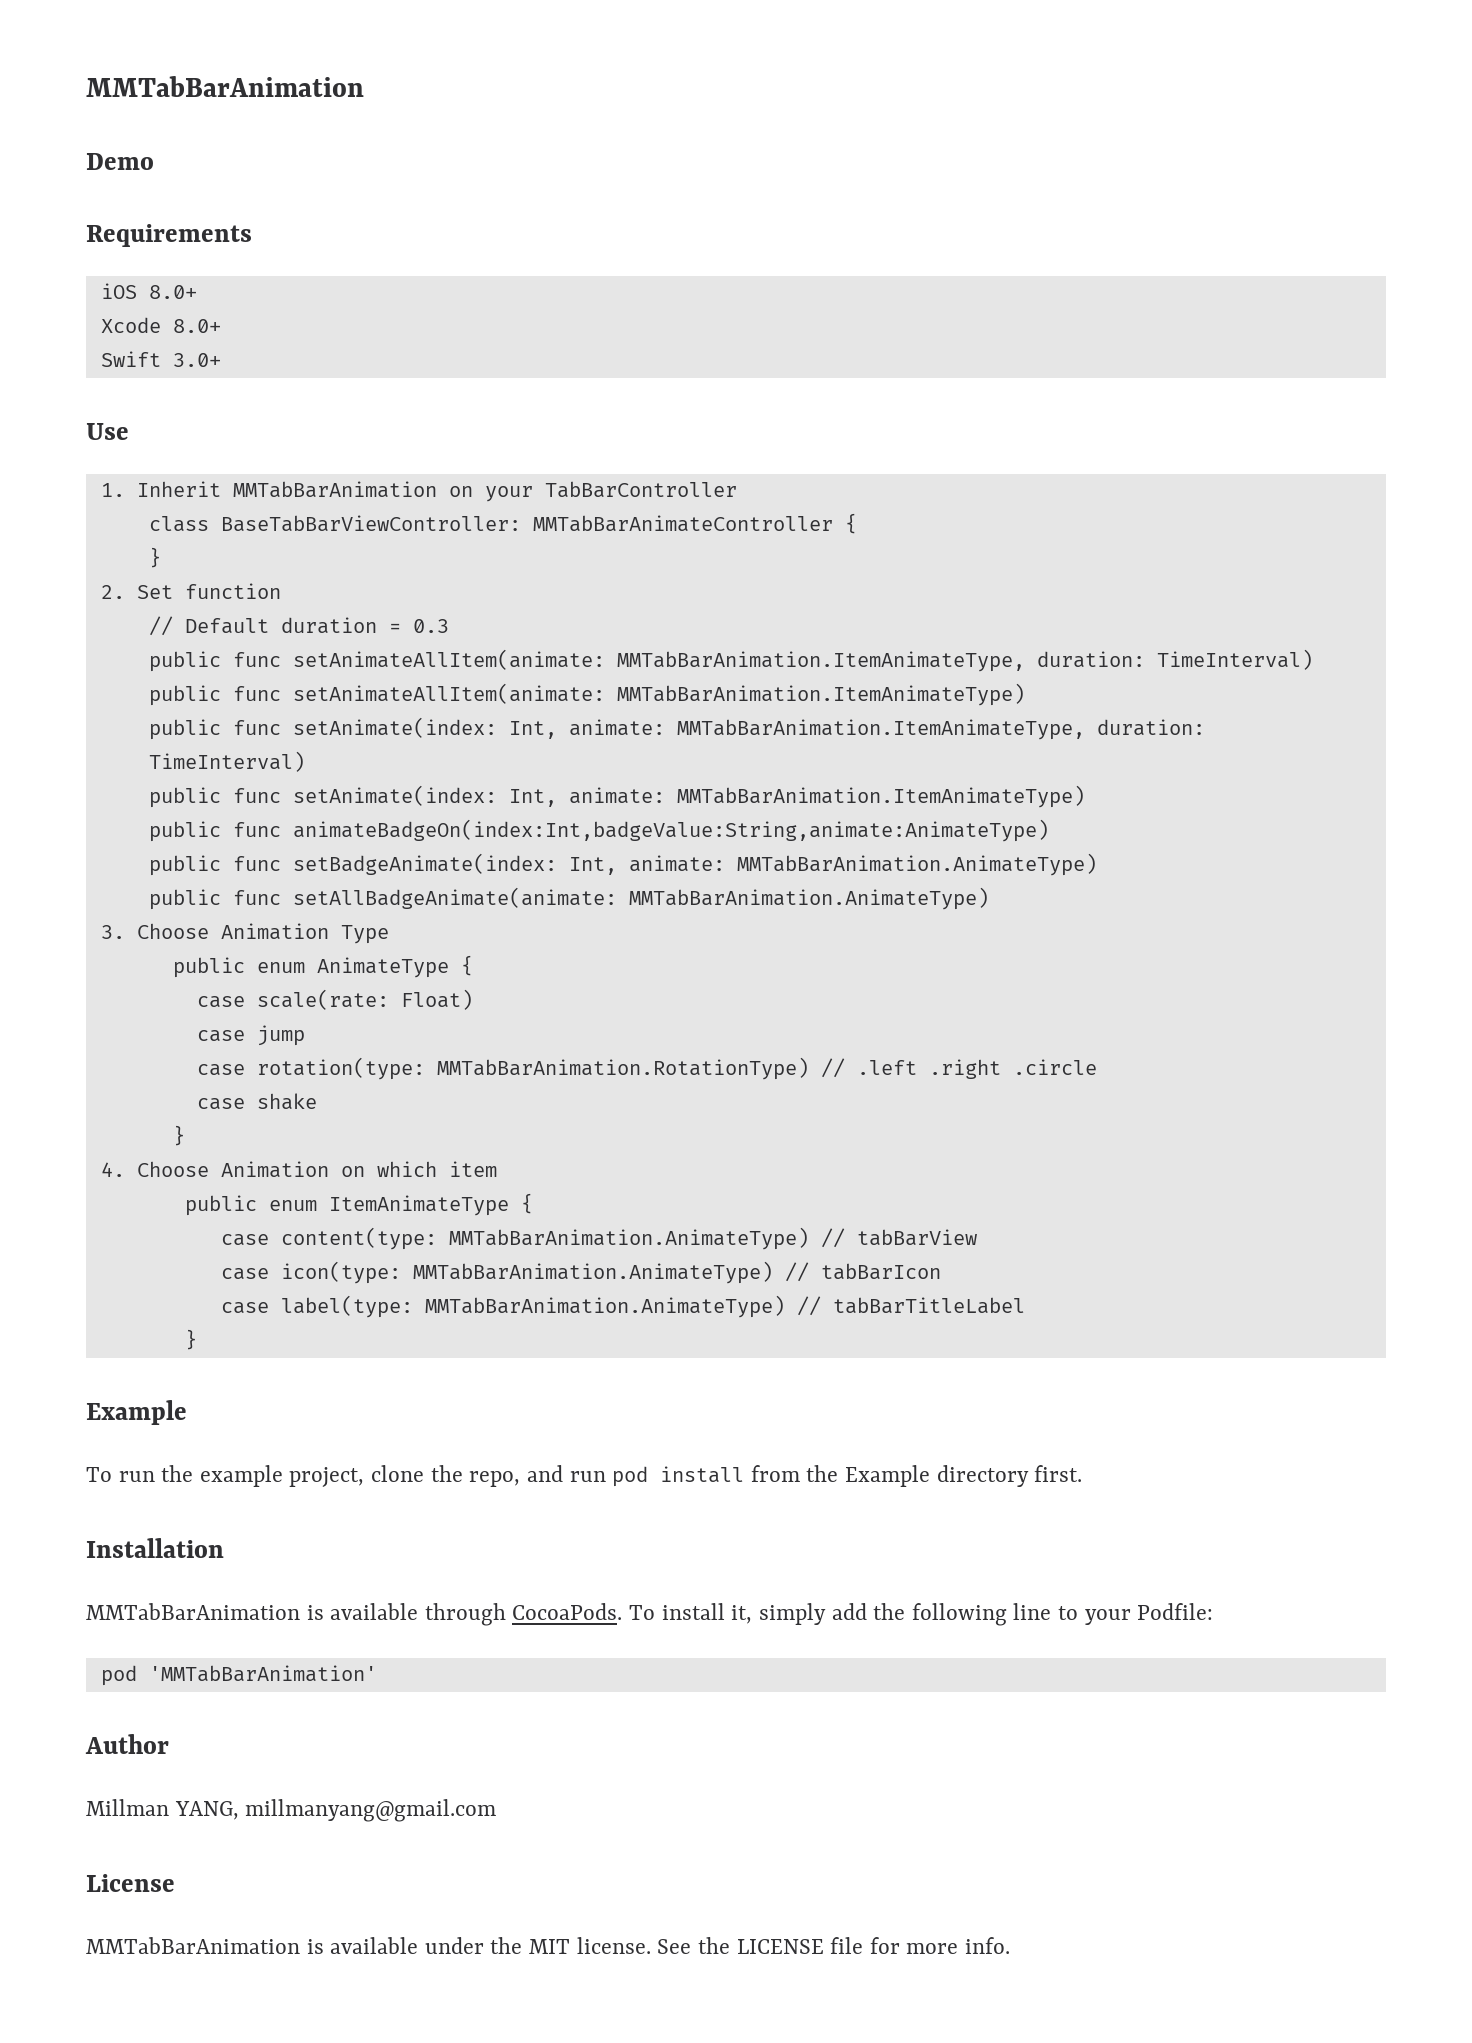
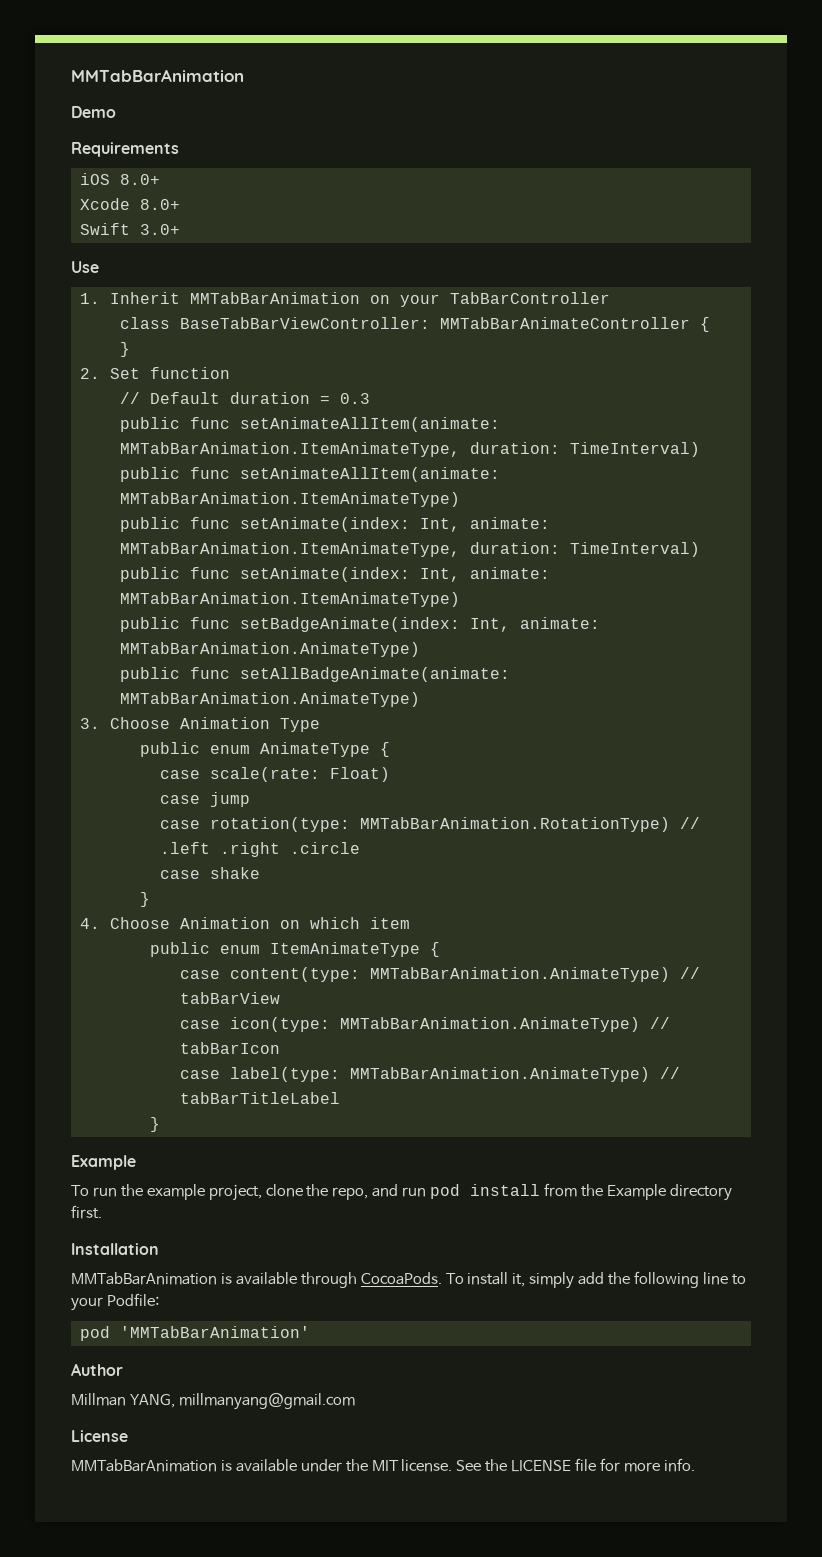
- public func animateBadgeOn(index:Int,badgeValue:String,animate:AnimateType)

